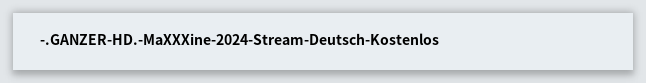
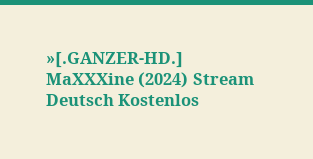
- -.GANZER-HD.-MaXXXine-2024-Stream-Deutsch-Kostenlos
+ »[.GANZER-HD.] MaXXXine (2024) Stream Deutsch Kostenlos

